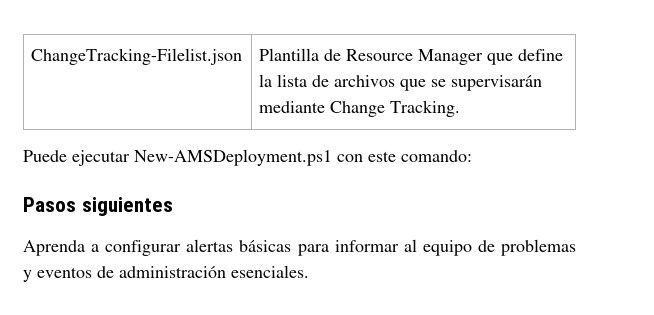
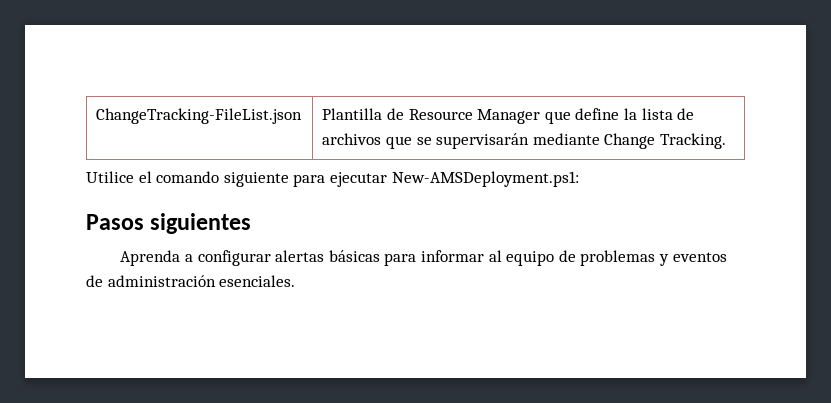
- ChangeTracking-Filelist.json | Plantilla de Resource Manager que define la lista de archivos que se supervisarán mediante Change Tracking.
+ ChangeTracking-FileList.json | Plantilla de Resource Manager que define la lista de archivos que se supervisarán mediante Change Tracking.
- Puede ejecutar New-AMSDeployment.ps1 con este comando:
+ Utilice el comando siguiente para ejecutar New-AMSDeployment.ps1:

